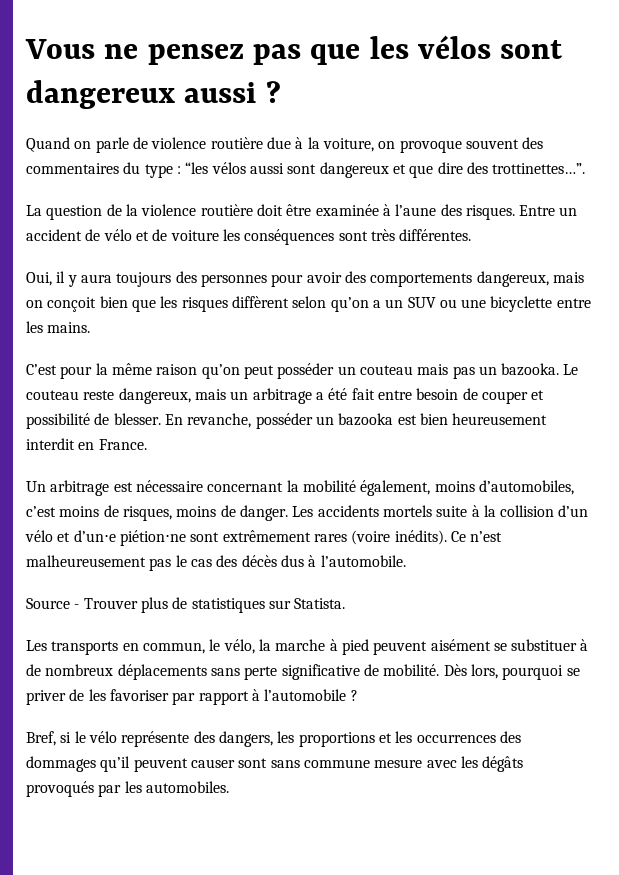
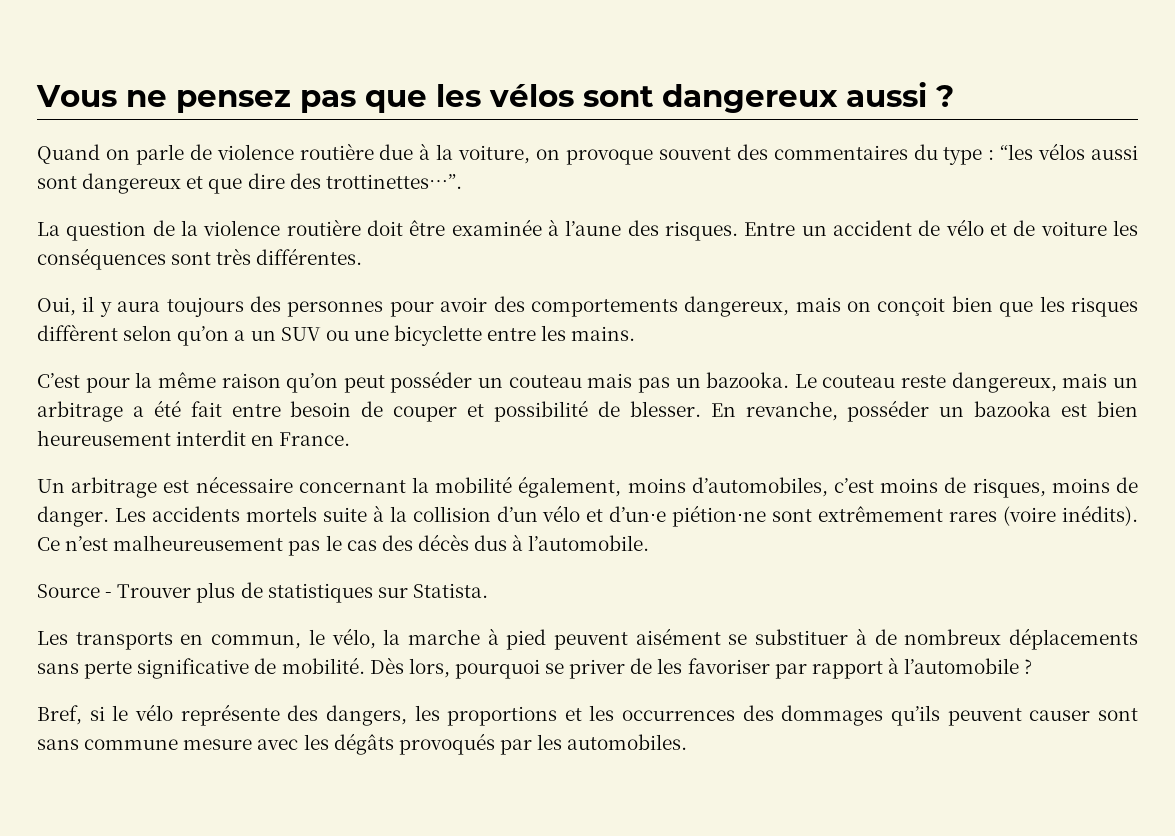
- Bref, si le vélo représente des dangers, les proportions et les occurrences des dommages qu’il peuvent causer sont sans commune mesure avec les dégâts provoqués par les automobiles.
+ Bref, si le vélo représente des dangers, les proportions et les occurrences des dommages qu’ils peuvent causer sont sans commune mesure avec les dégâts provoqués par les automobiles.

